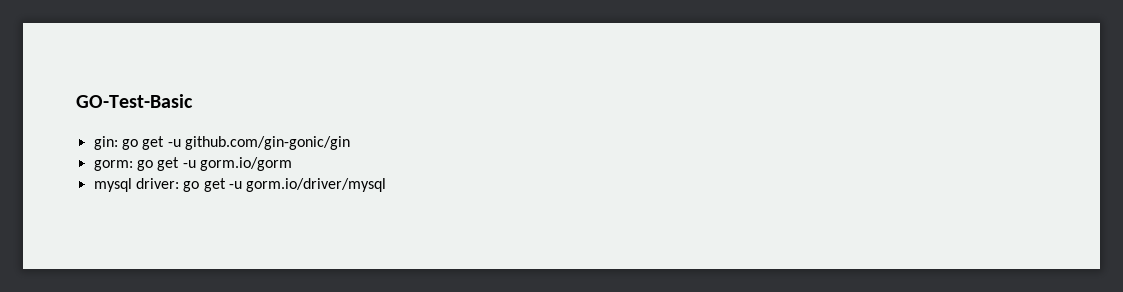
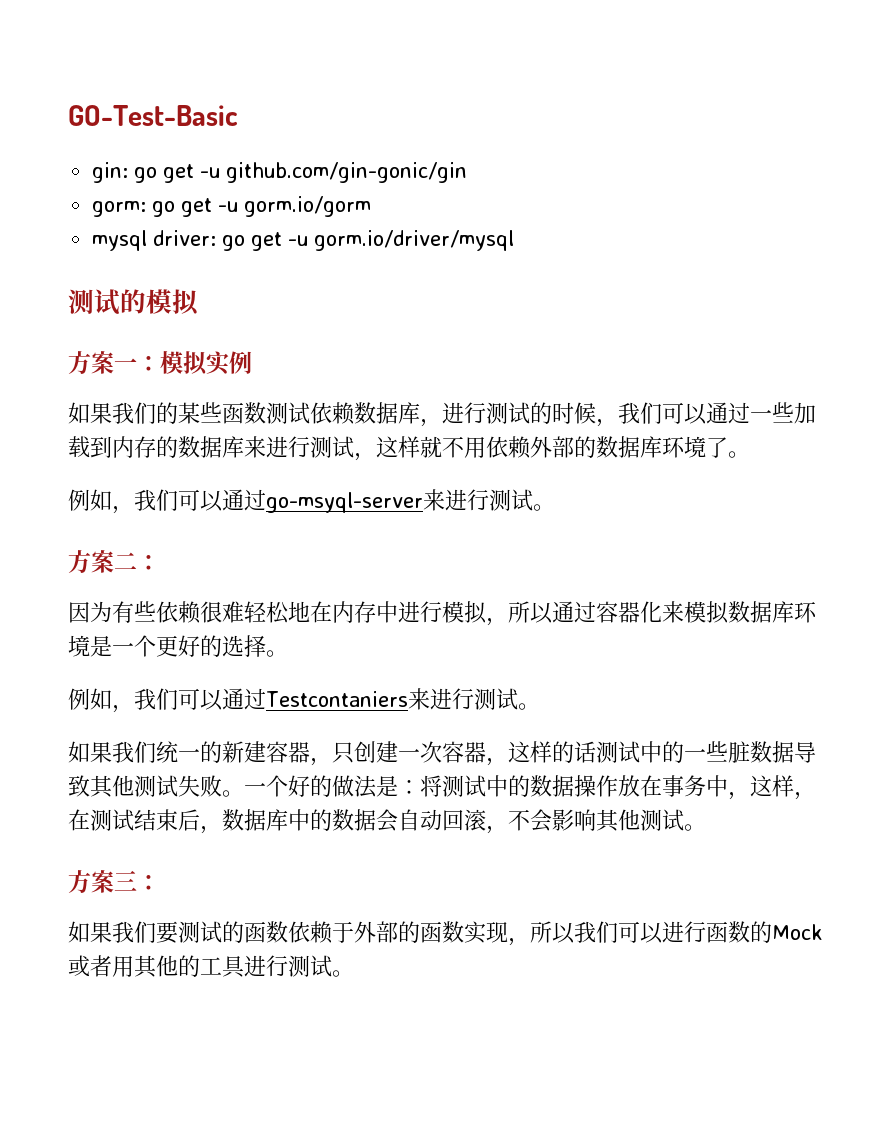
+ 测试的模拟
+ 方案一：模拟实例
+ 如果我们的某些函数测试依赖数据库，进行测试的时候，我们可以通过一些加载到内存的数据库来进行测试，这样就不用依赖外部的数据库环境了。
+ 例如，我们可以通过go-msyql-server来进行测试。
+ 方案二：
+ 因为有些依赖很难轻松地在内存中进行模拟，所以通过容器化来模拟数据库环境是一个更好的选择。
+ 例如，我们可以通过Testcontaniers来进行测试。
+ 如果我们统一的新建容器，只创建一次容器，这样的话测试中的一些脏数据导致其他测试失败。一个好的做法是：将测试中的数据操作放在事务中，这样，在测试结束后，数据库中的数据会自动回滚，不会影响其他测试。
+ 方案三：
+ 如果我们要测试的函数依赖于外部的函数实现，所以我们可以进行函数的Mock或者用其他的工具进行测试。

